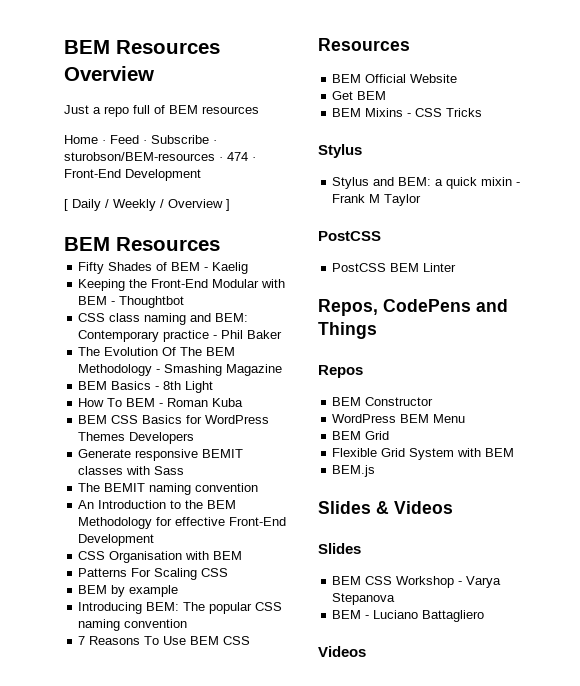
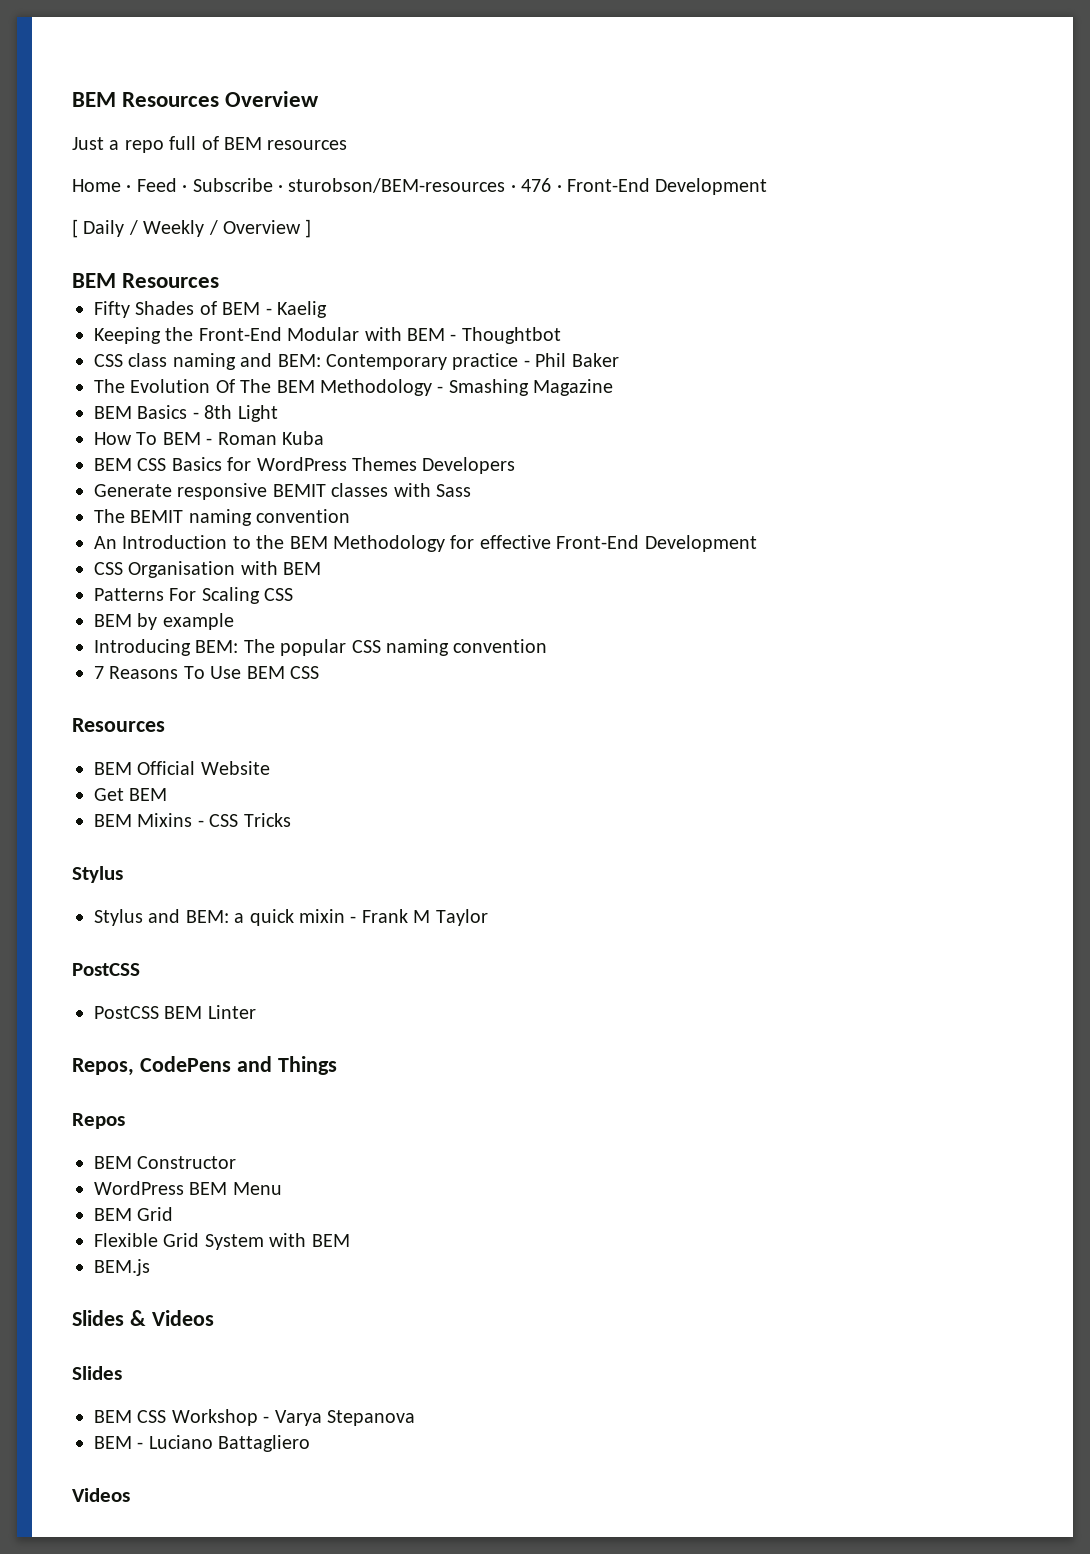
- Home · Feed · Subscribe · sturobson/BEM-resources · 474 · Front-End Development
+ Home · Feed · Subscribe · sturobson/BEM-resources · 476 · Front-End Development

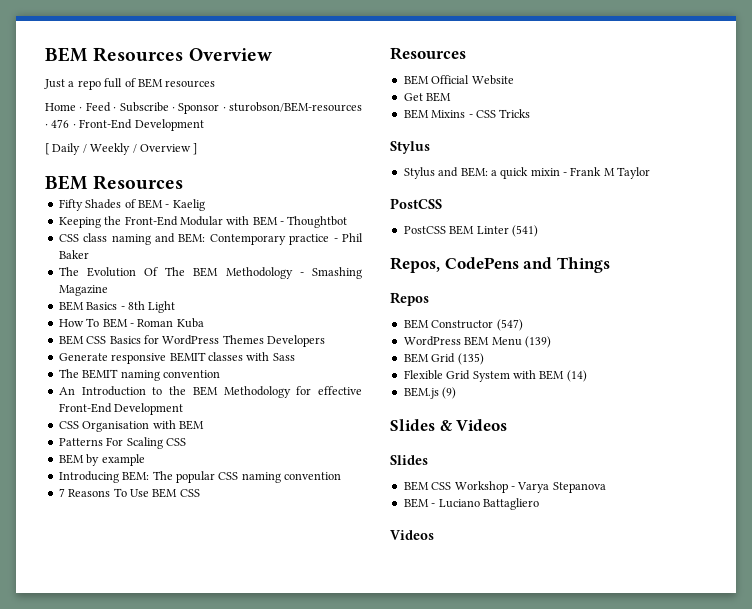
- Home · Feed · Subscribe · sturobson/BEM-resources · 476 · Front-End Development
+ Home · Feed · Subscribe · Sponsor · sturobson/BEM-resources · 476 · Front-End Development
- PostCSS BEM Linter
+ PostCSS BEM Linter (541)
- BEM Constructor
+ BEM Constructor (547)
- WordPress BEM Menu
+ WordPress BEM Menu (139)
- BEM Grid
+ BEM Grid (135)
- Flexible Grid System with BEM
+ Flexible Grid System with BEM (14)
- BEM.js
+ BEM.js (9)

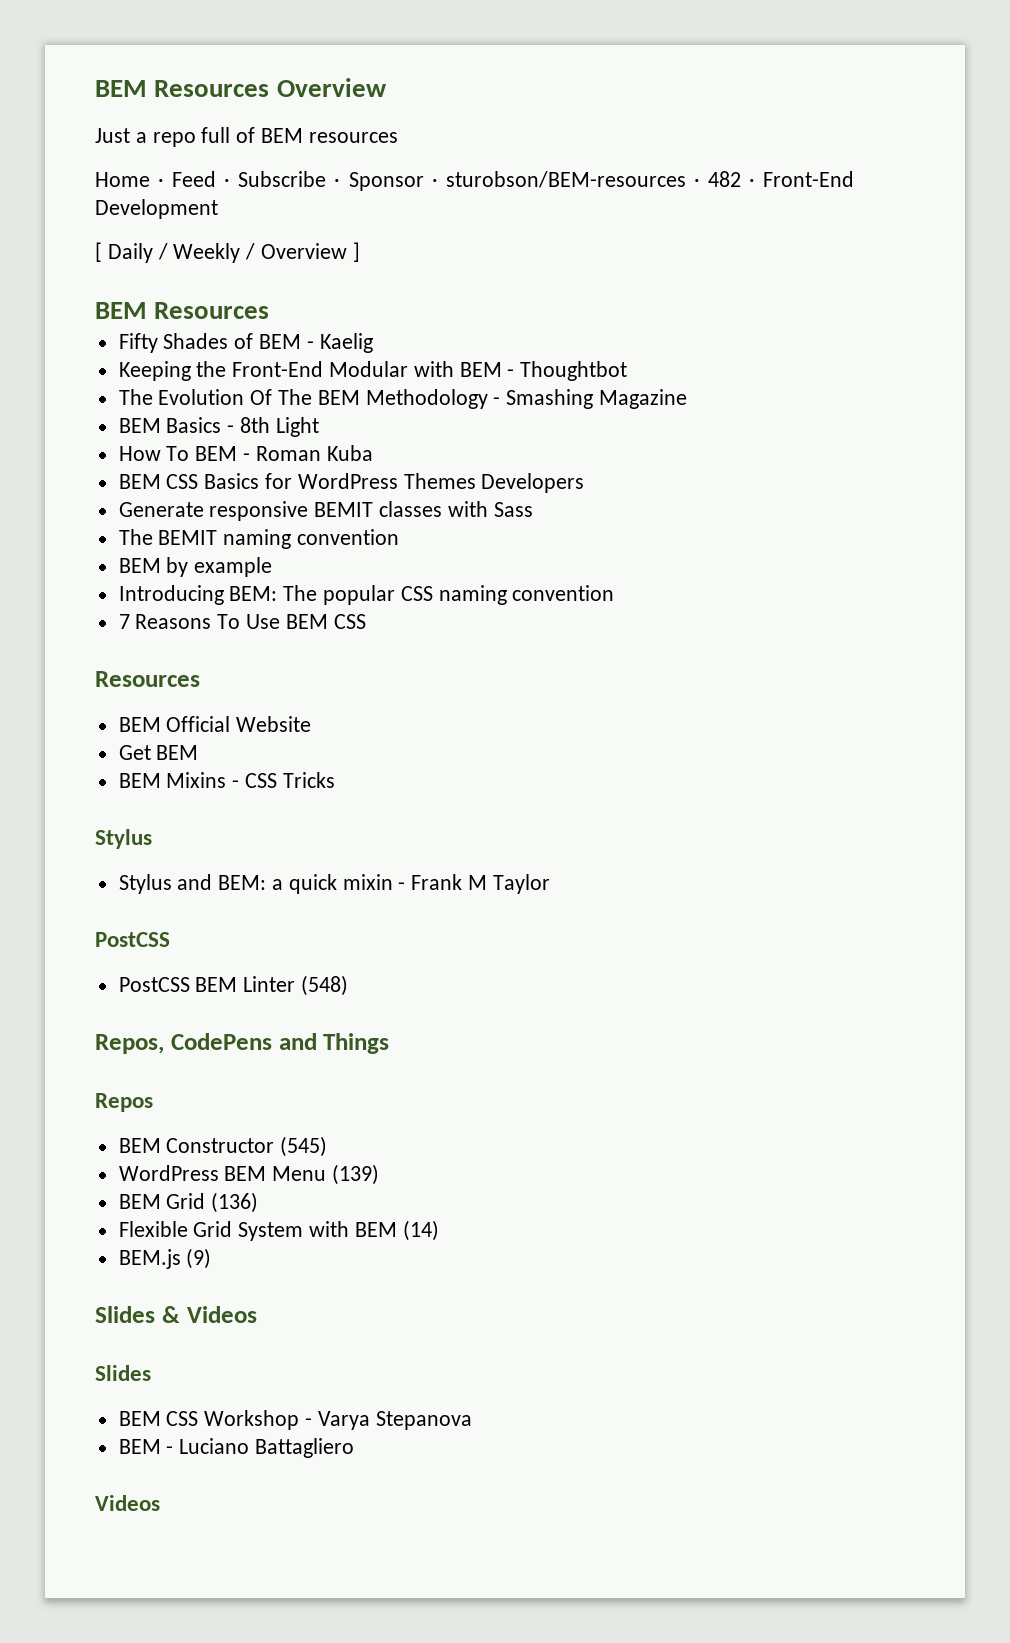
- Home · Feed · Subscribe · Sponsor · sturobson/BEM-resources · 476 · Front-End Development
+ Home · Feed · Subscribe · Sponsor · sturobson/BEM-resources · 482 · Front-End Development
- CSS class naming and BEM: Contemporary practice - Phil Baker
- An Introduction to the BEM Methodology for effective Front-End Development
- CSS Organisation with BEM
- Patterns For Scaling CSS
- PostCSS BEM Linter (541)
+ PostCSS BEM Linter (548)
- BEM Constructor (547)
+ BEM Constructor (545)
- BEM Grid (135)
+ BEM Grid (136)

